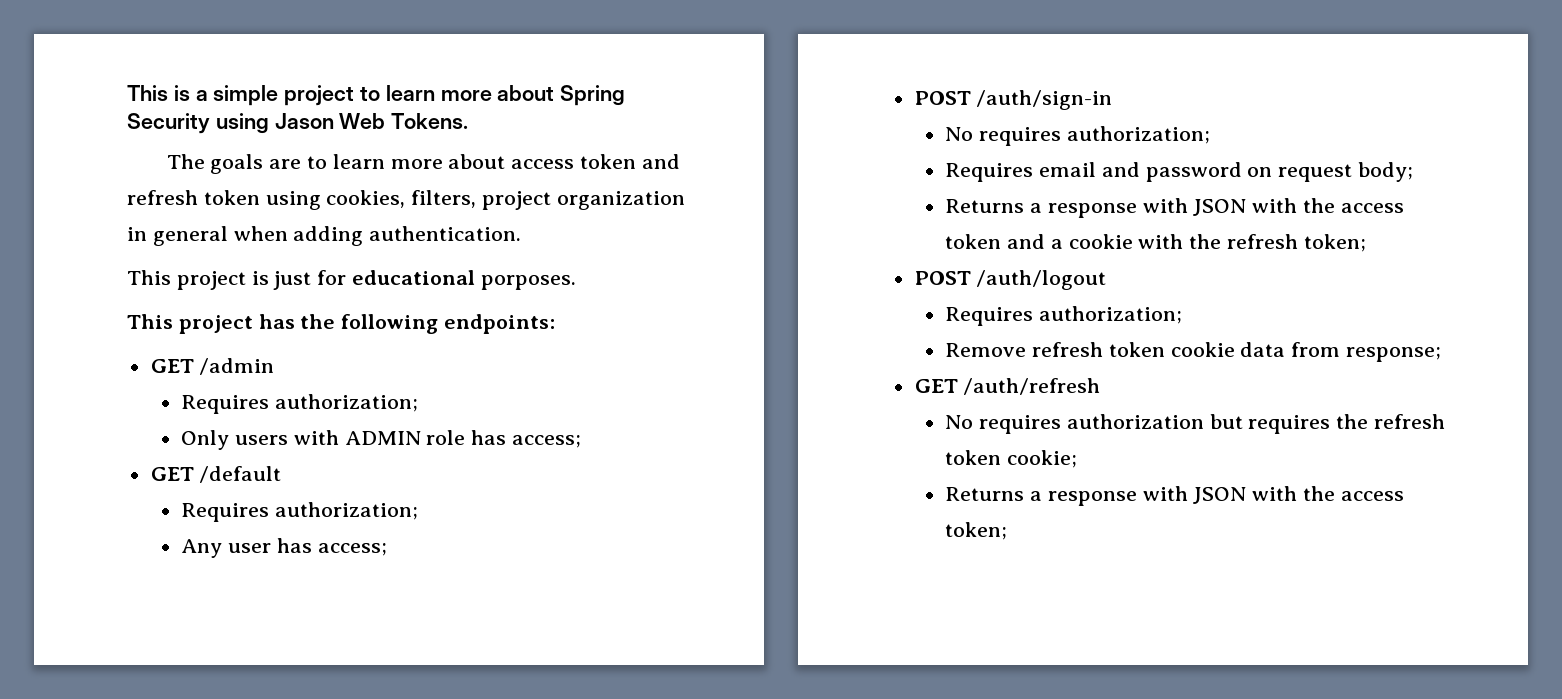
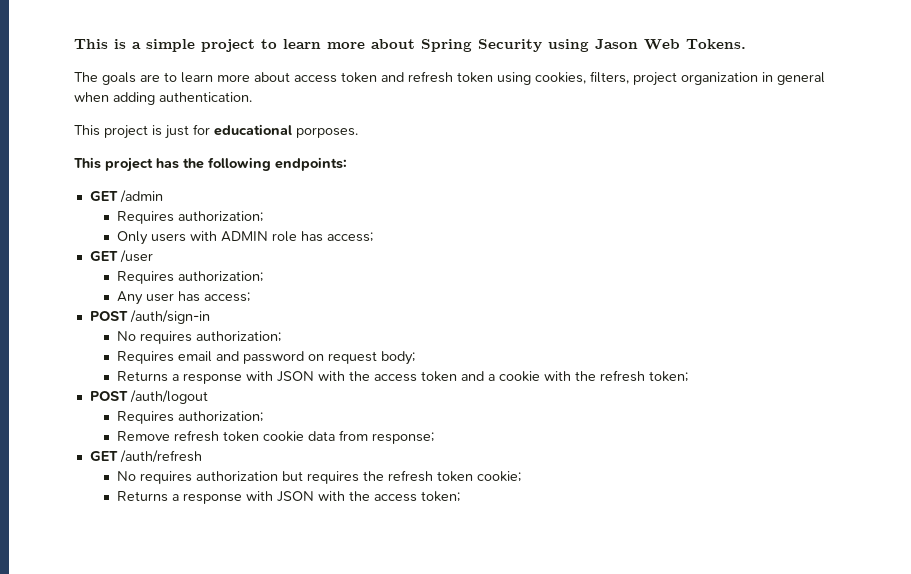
- GET /default
+ GET /user

